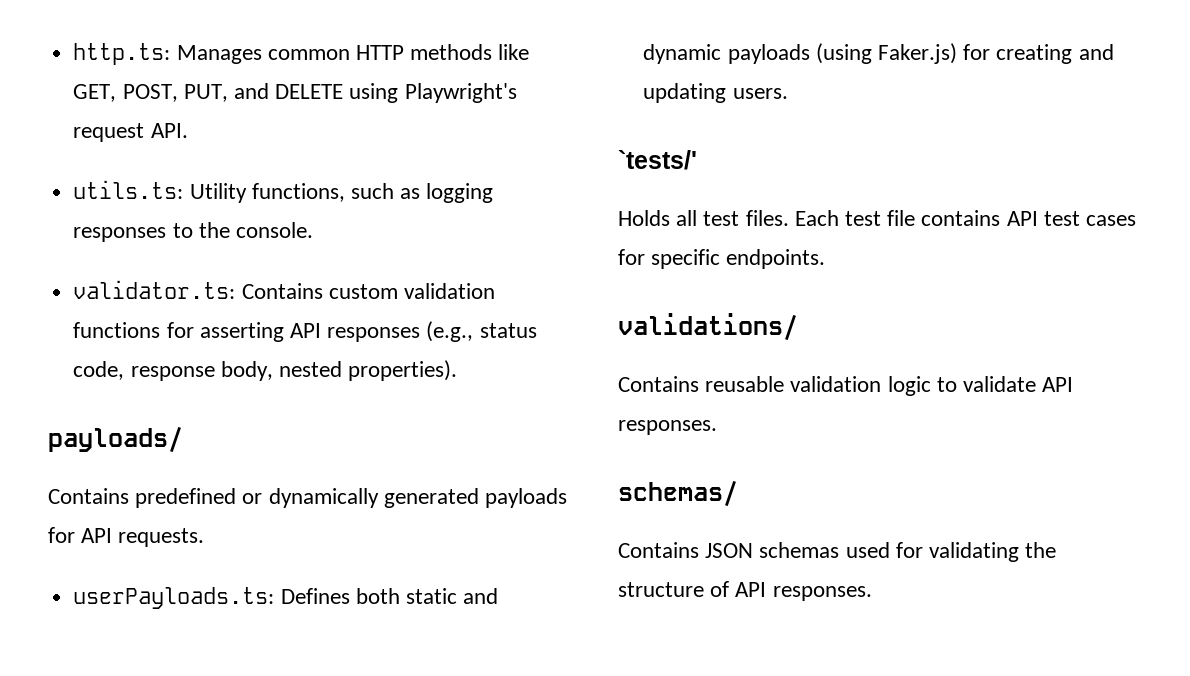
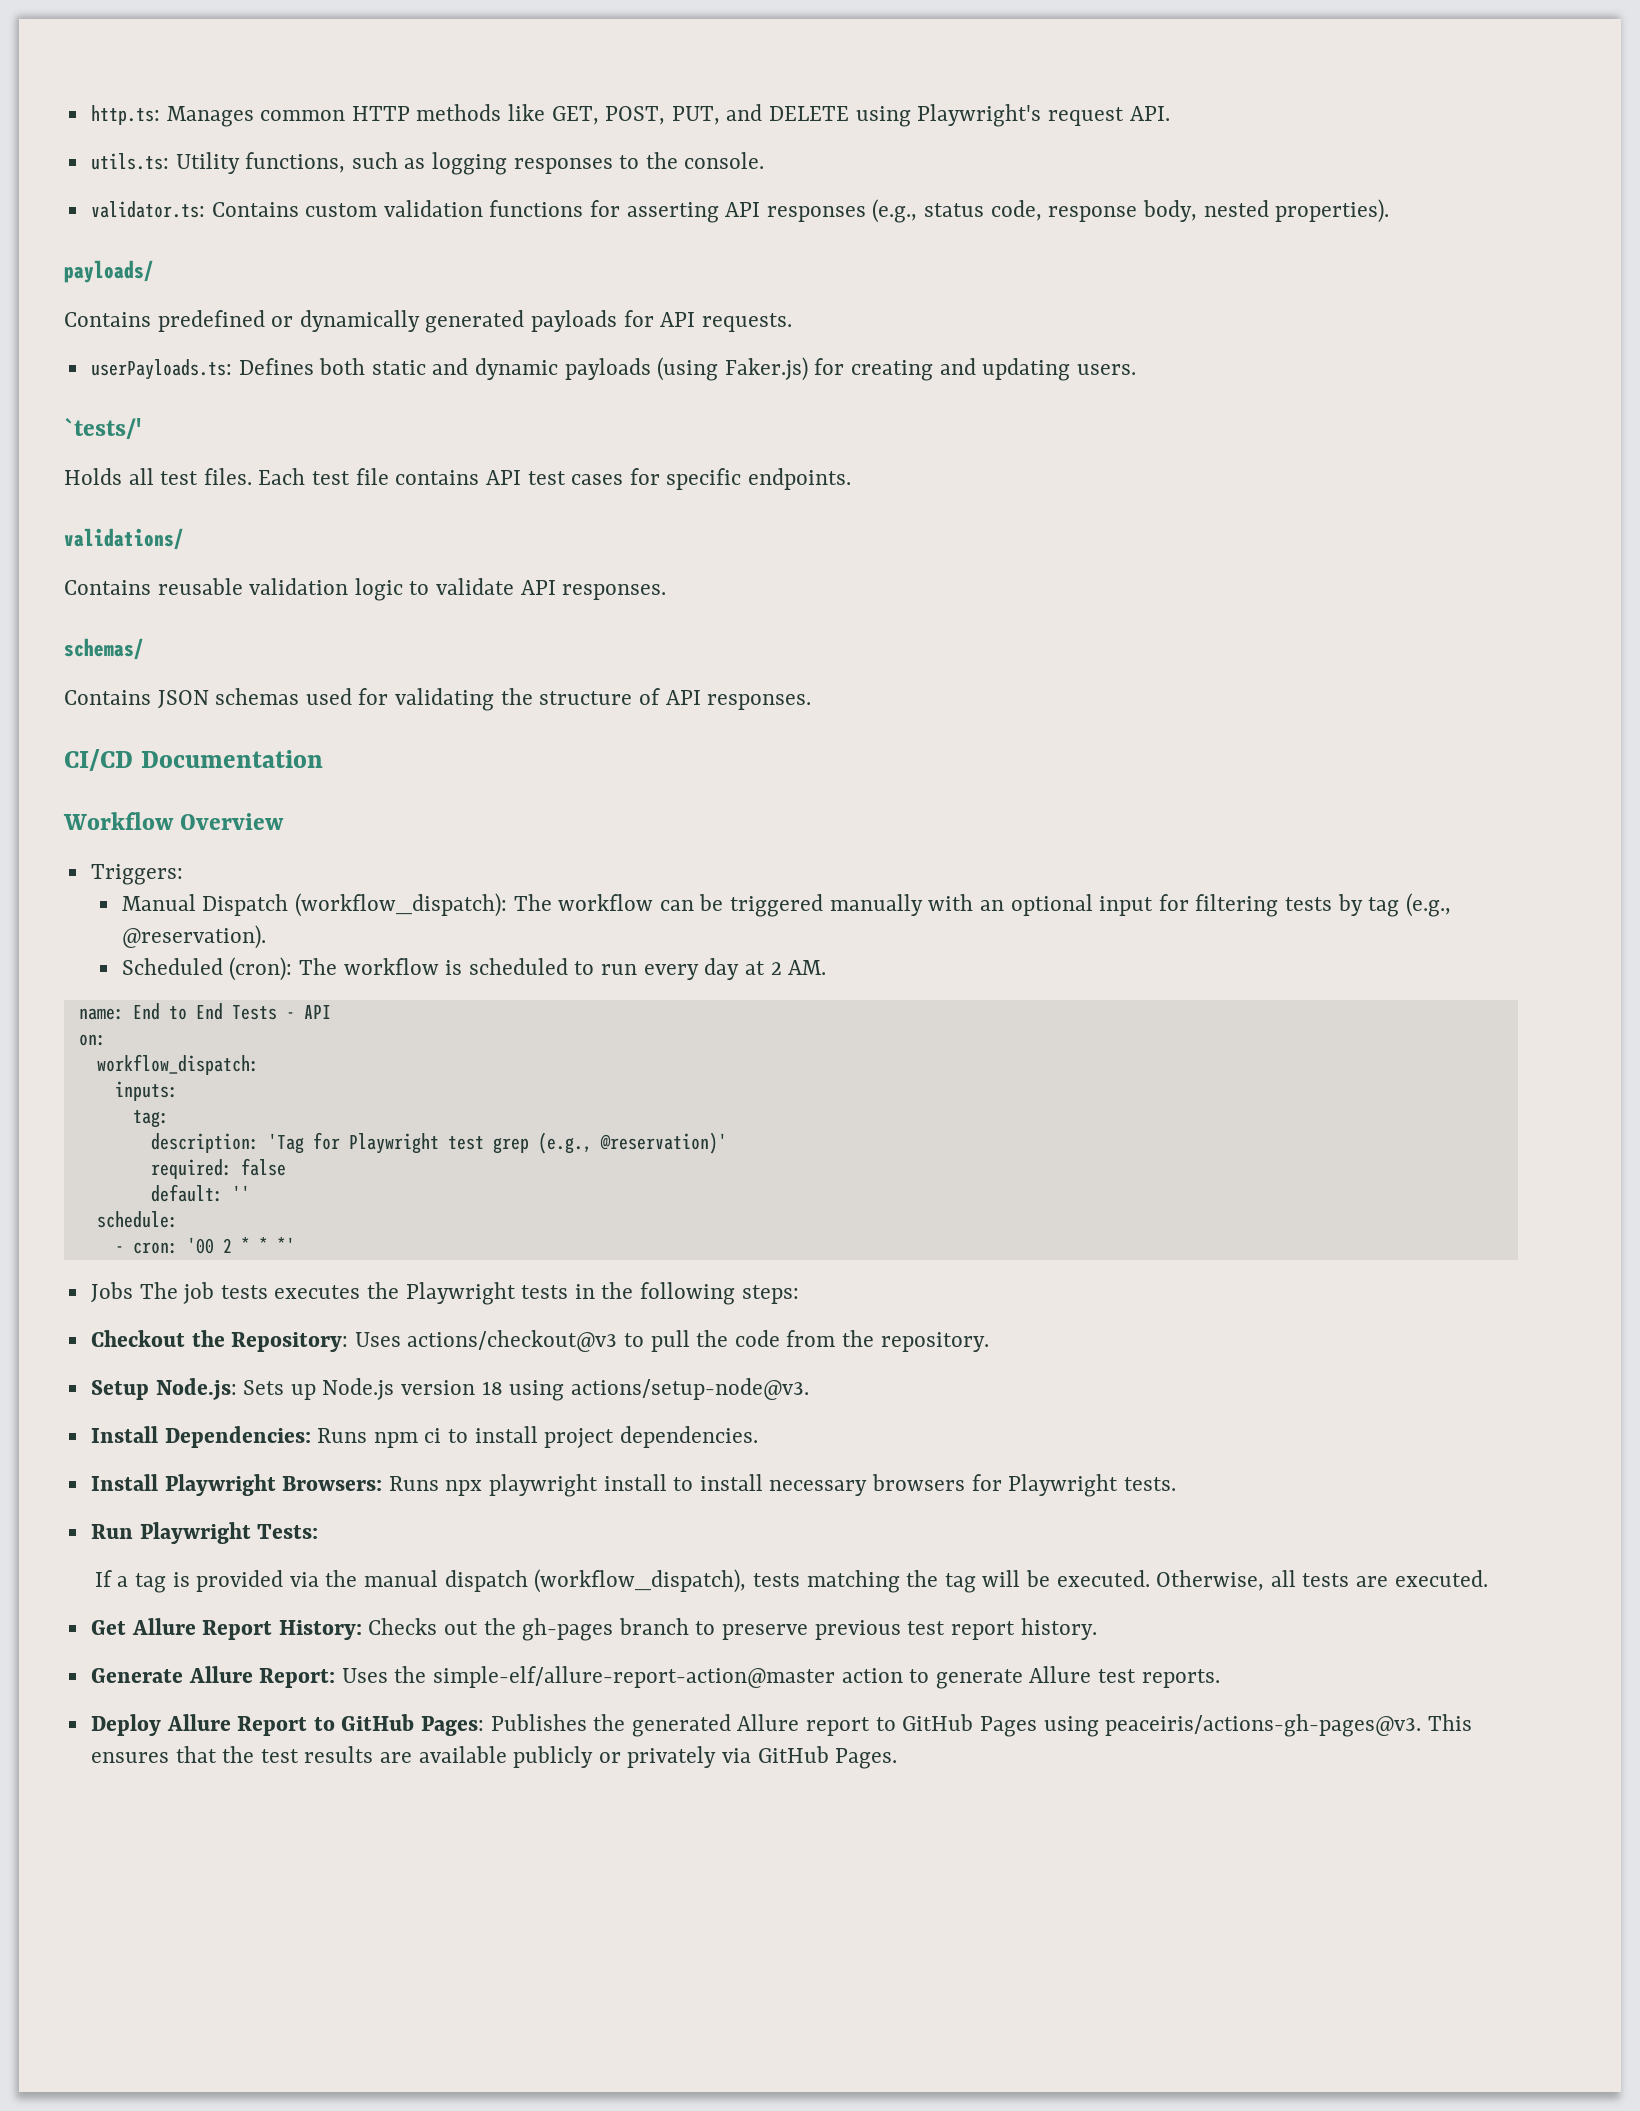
+ CI/CD Documentation
+ Workflow Overview
+ Triggers:
+ Manual Dispatch (workflow_dispatch): The workflow can be triggered manually with an optional input for filtering tests by tag (e.g., @reservation).
+ Scheduled (cron): The workflow is scheduled to run every day at 2 AM.
+ name: End to End Tests - API
+ on:
+ workflow_dispatch:
+ inputs:
+ tag:
+ description: 'Tag for Playwright test grep (e.g., @reservation)'
+ required: false
+ default: ''
+ schedule:
+ - cron: '00 2 * * *'
+ Jobs The job tests executes the Playwright tests in the following steps:
+ Checkout the Repository: Uses actions/checkout@v3 to pull the code from the repository.
+ Setup Node.js: Sets up Node.js version 18 using actions/setup-node@v3.
+ Install Dependencies: Runs npm ci to install project dependencies.
+ Install Playwright Browsers: Runs npx playwright install to install necessary browsers for Playwright tests.
+ Run Playwright Tests:
+ If a tag is provided via the manual dispatch (workflow_dispatch), tests matching the tag will be executed. Otherwise, all tests are executed.
+ Get Allure Report History: Checks out the gh-pages branch to preserve previous test report history.
+ Generate Allure Report: Uses the simple-elf/allure-report-action@master action to generate Allure test reports.
+ Deploy Allure Report to GitHub Pages: Publishes the generated Allure report to GitHub Pages using peaceiris/actions-gh-pages@v3. This ensures that the test results are available publicly or privately via GitHub Pages.

